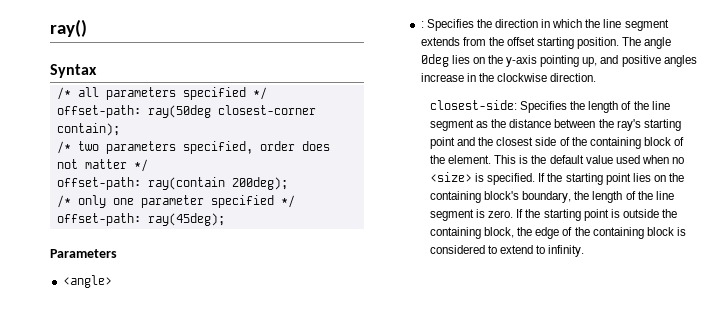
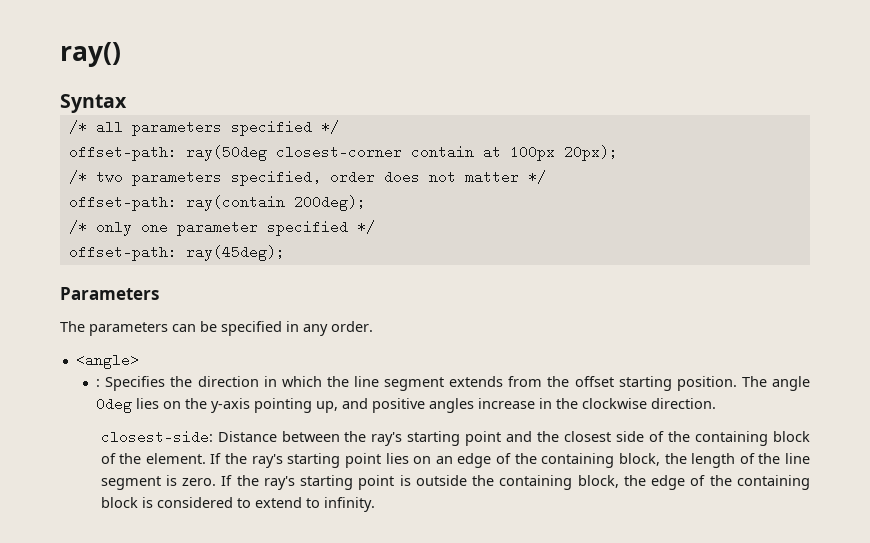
- offset-path: ray(50deg closest-corner contain);
+ offset-path: ray(50deg closest-corner contain at 100px 20px);
+ The parameters can be specified in any order.
- closest-side: Specifies the length of the line segment as the distance between the ray's starting point and the closest side of the containing block of the element.
+ closest-side: Distance between the ray's starting point and the closest side of the containing block of the element.
- This is the default value used when no <size> is specified. If the starting point lies on the containing block's boundary, the length of the line segment is zero.
+ If the ray's starting point lies on an edge of the containing block, the length of the line segment is zero.
- If the starting point is outside the containing block, the edge of the containing block is considered to extend to infinity.
+ If the ray's starting point is outside the containing block, the edge of the containing block is considered to extend to infinity.

